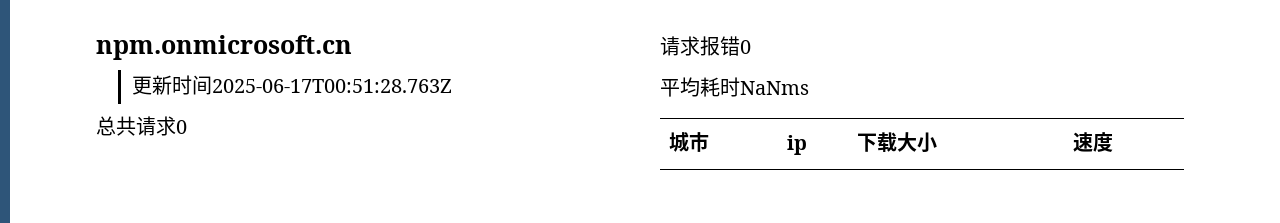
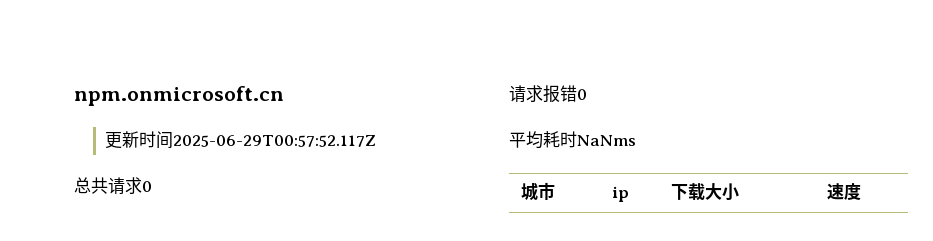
- 更新时间2025-06-17T00:51:28.763Z
+ 更新时间2025-06-29T00:57:52.117Z

